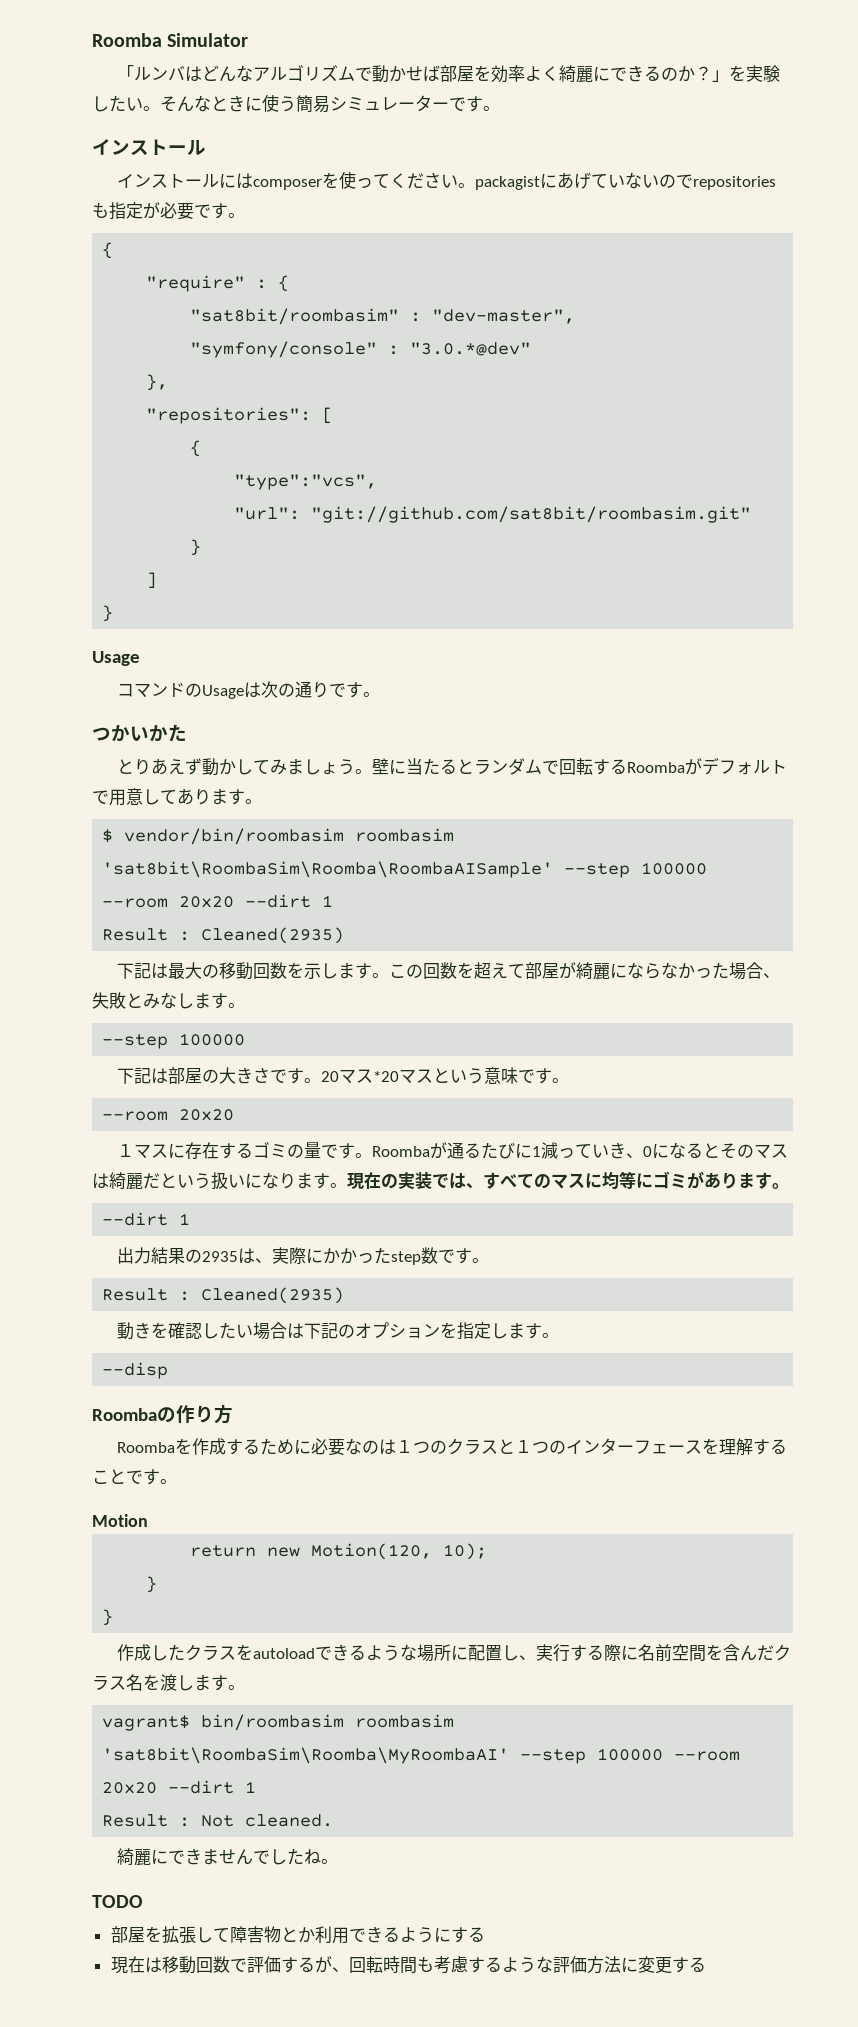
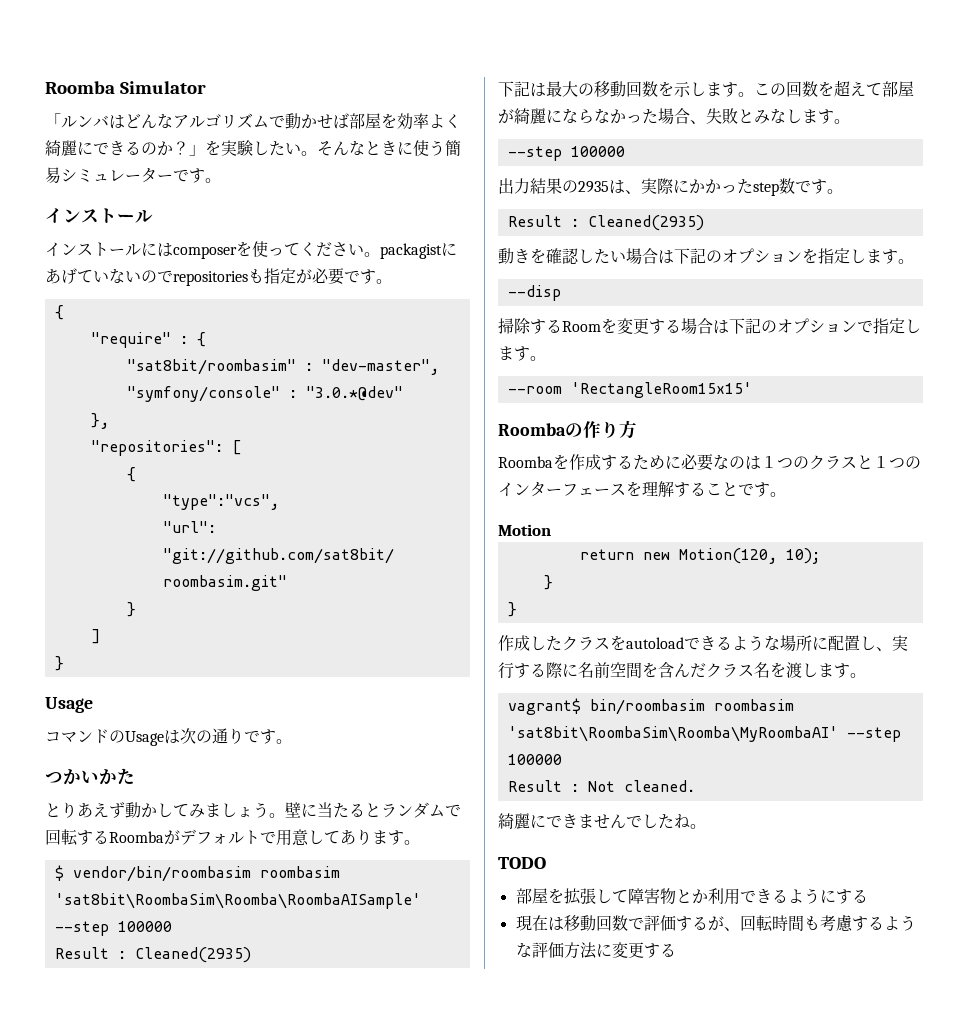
- $ vendor/bin/roombasim roombasim 'sat8bit\RoombaSim\Roomba\RoombaAISample' --step 100000 --room 20x20 --dirt 1
+ $ vendor/bin/roombasim roombasim 'sat8bit\RoombaSim\Roomba\RoombaAISample' --step 100000
- 下記は部屋の大きさです。20マス*20マスという意味です。
- --room 20x20
- １マスに存在するゴミの量です。Roombaが通るたびに1減っていき、0になるとそのマスは綺麗だという扱いになります。現在の実装では、すべてのマスに均等にゴミがあります。
- --dirt 1
+ 掃除するRoomを変更する場合は下記のオプションで指定します。
+ --room 'RectangleRoom15x15'
- vagrant$ bin/roombasim roombasim 'sat8bit\RoombaSim\Roomba\MyRoombaAI' --step 100000 --room 20x20 --dirt 1
+ vagrant$ bin/roombasim roombasim 'sat8bit\RoombaSim\Roomba\MyRoombaAI' --step 100000

